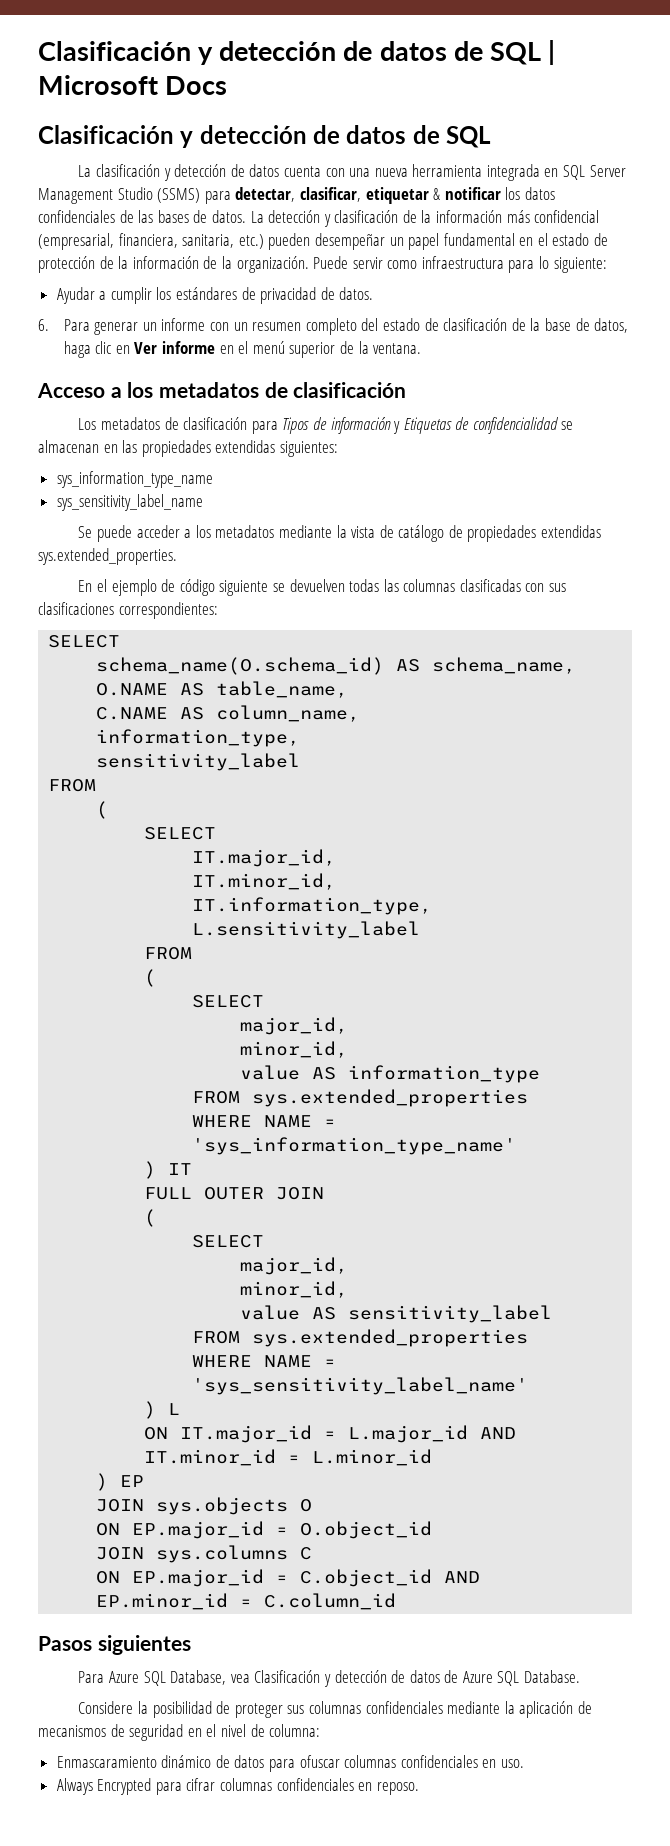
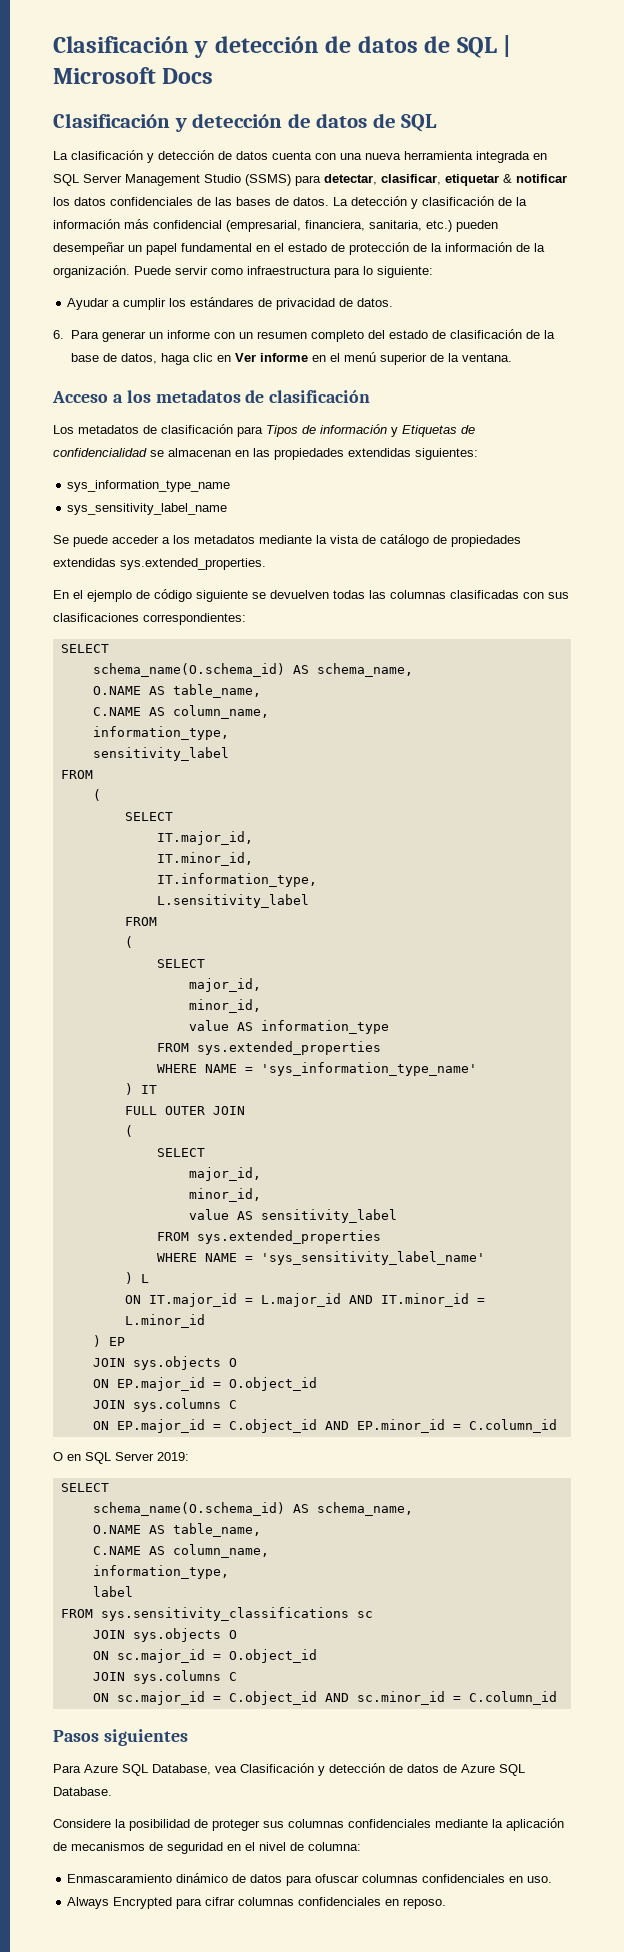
+ O en SQL Server 2019:
+ SELECT
+ schema_name(O.schema_id) AS schema_name,
+ O.NAME AS table_name,
+ C.NAME AS column_name,
+ information_type,
+ label
+ FROM sys.sensitivity_classifications sc
+ JOIN sys.objects O
+ ON sc.major_id = O.object_id
+ JOIN sys.columns C
+ ON sc.major_id = C.object_id AND sc.minor_id = C.column_id

